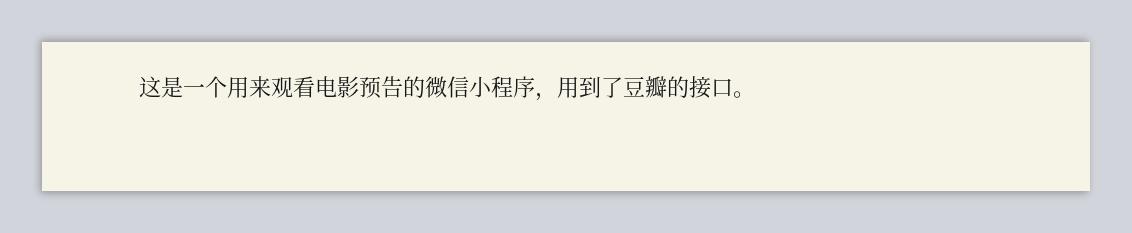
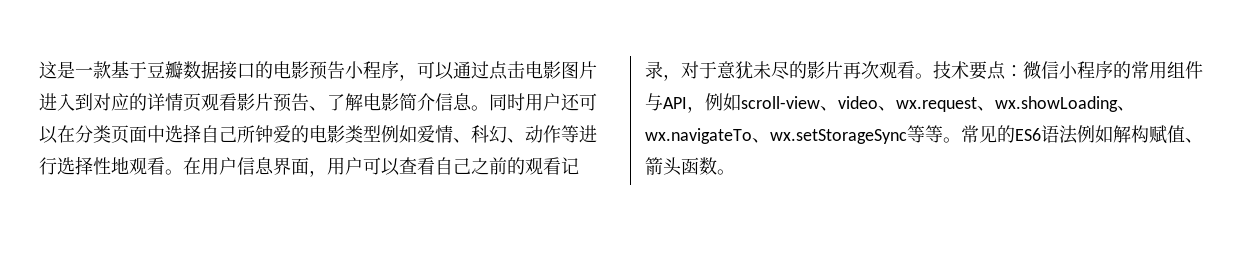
- 这是一个用来观看电影预告的微信小程序，用到了豆瓣的接口。
+ 这是一款基于豆瓣数据接口的电影预告小程序，可以通过点击电影图片进入到对应的详情页观看影片预告、了解电影简介信息。同时用户还可以在分类页面中选择自己所钟爱的电影类型例如爱情、科幻、动作等进行选择性地观看。在用户信息界面，用户可以查看自己之前的观看记录，对于意犹未尽的影片再次观看。技术要点：微信小程序的常用组件与API，例如scroll-view、video、wx.request、wx.showLoading、wx.navigateTo、wx.setStorageSync等等。常见的ES6语法例如解构赋值、箭头函数。

